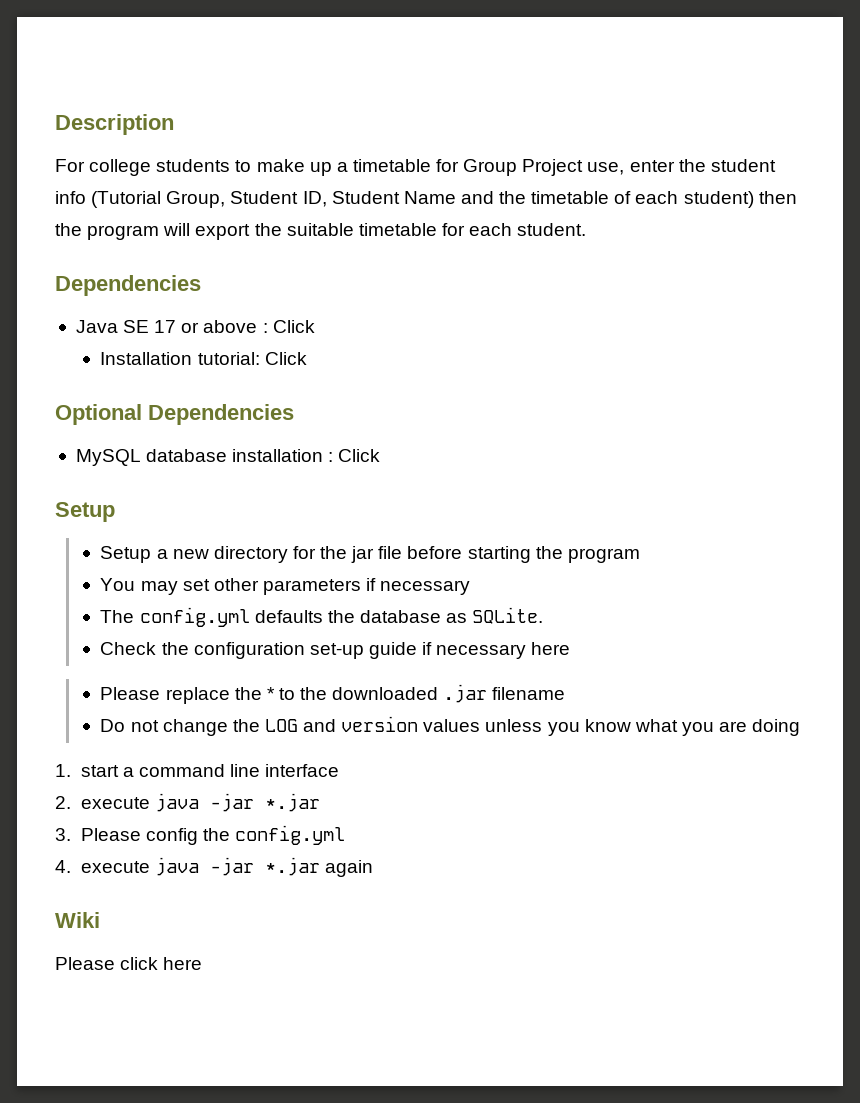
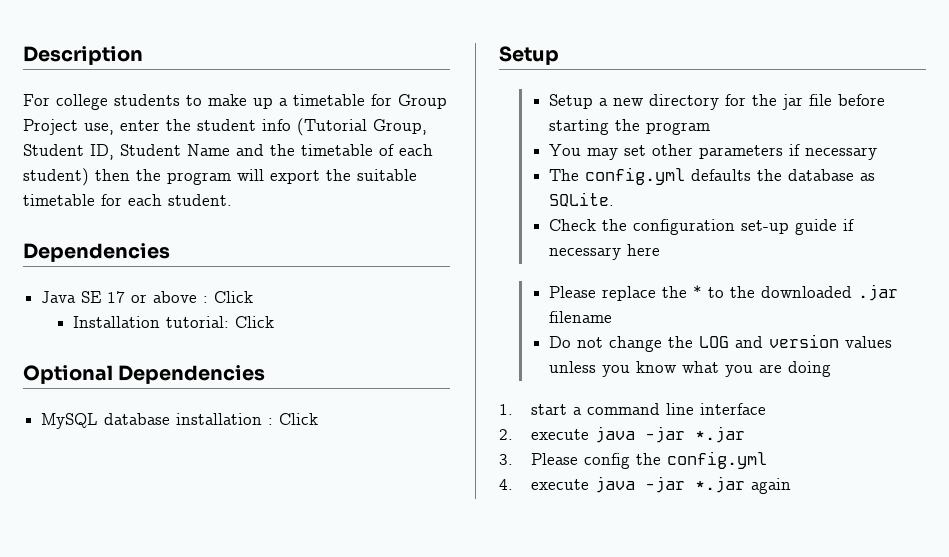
- Wiki
- Please click here

